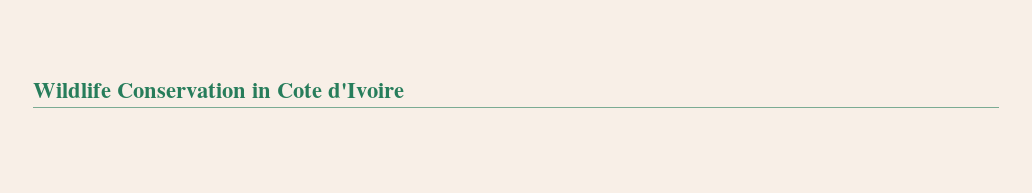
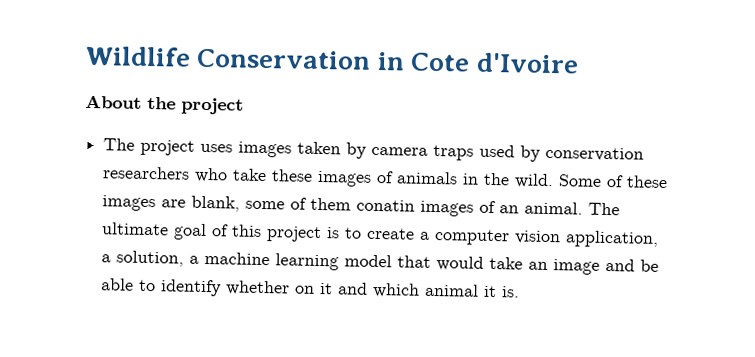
+ About the project
+ The project uses images taken by camera traps used by conservation researchers who take these images of animals in the wild. Some of these images are blank, some of them conatin images of an animal. The ultimate goal of this project is to create a computer vision application, a solution, a machine learning model that would take an image and be able to identify whether on it and which animal it is.

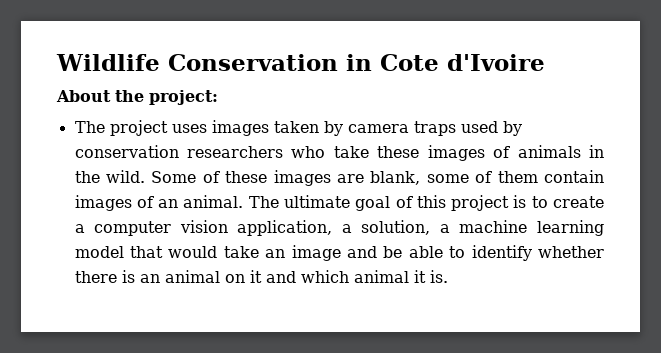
- About the project
+ About the project:
- Some of these images are blank, some of them conatin images of an animal.
+ Some of these images are blank, some of them contain images of an animal.
- The ultimate goal of this project is to create a computer vision application, a solution, a machine learning model that would take an image and be able to identify whether on it and which animal it is.
+ The ultimate goal of this project is to create a computer vision application, a solution, a machine learning model that would take an image and be able to identify whether there is an animal on it and which animal it is.

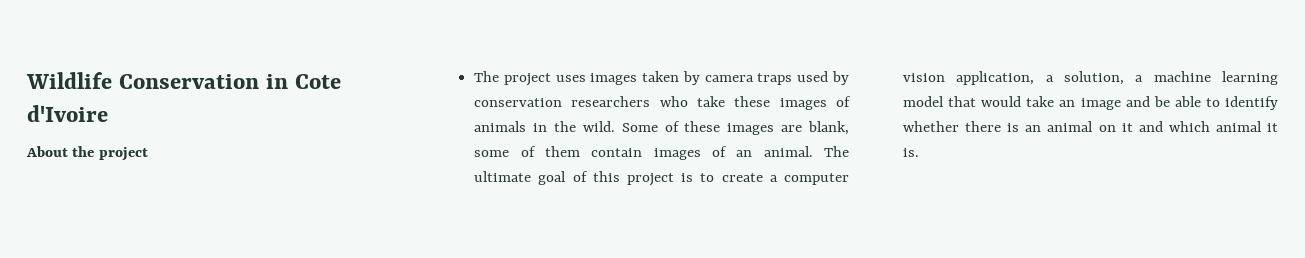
- About the project:
+ About the project

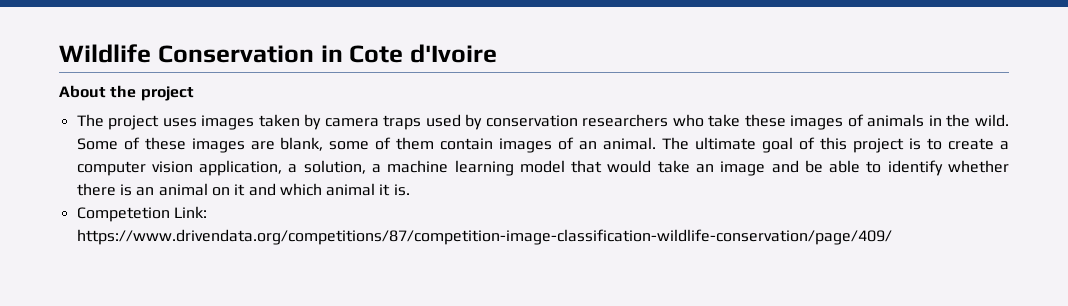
+ Competetion Link: https://www.drivendata.org/competitions/87/competition-image-classification-wildlife-conservation/page/409/

